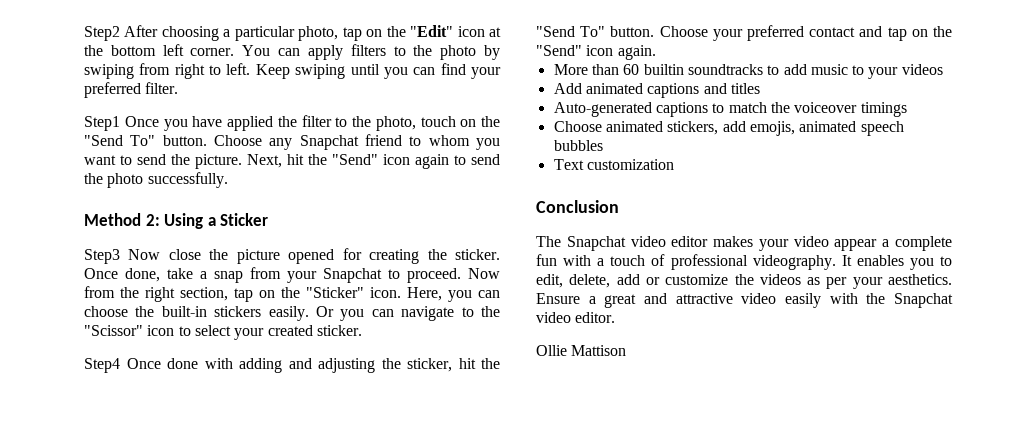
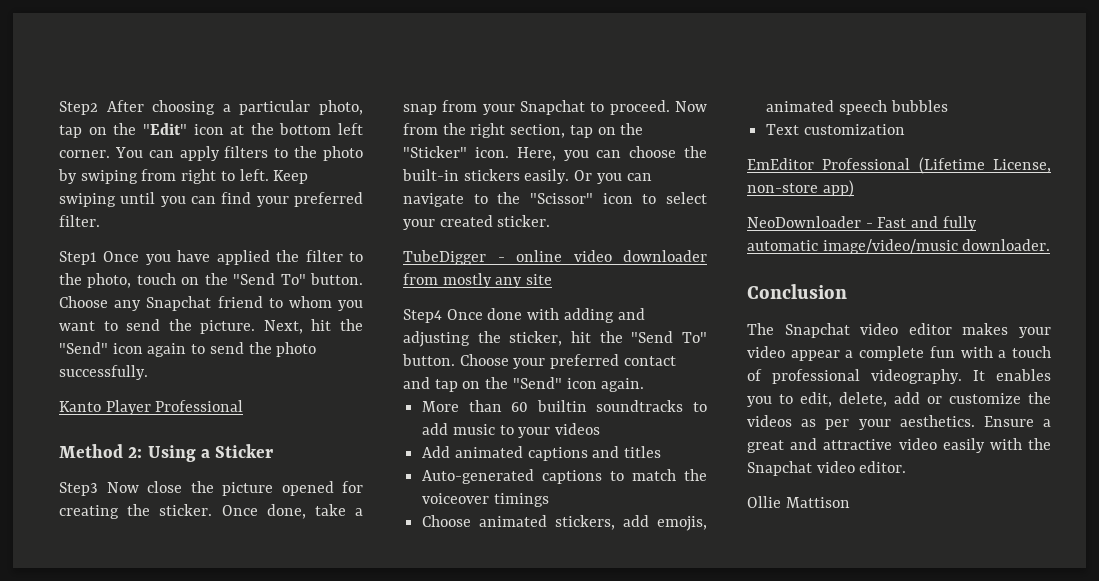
+ Kanto Player Professional
+ TubeDigger - online video downloader from mostly any site
+ EmEditor Professional (Lifetime License, non-store app)
+ NeoDownloader - Fast and fully automatic image/video/music downloader.

